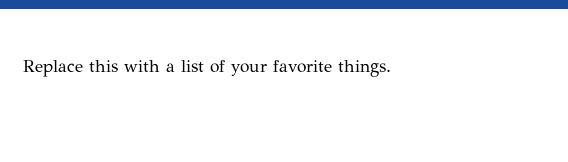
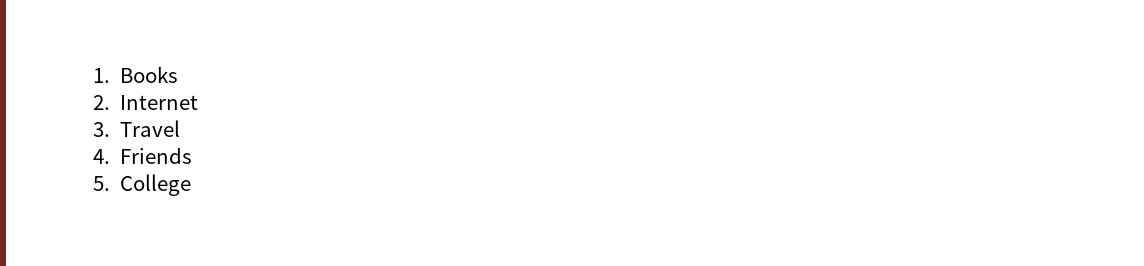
- Replace this with a list of your favorite things.
+ 1. Books
+ 2. Internet
+ 3. Travel
+ 4. Friends
+ 5. College

